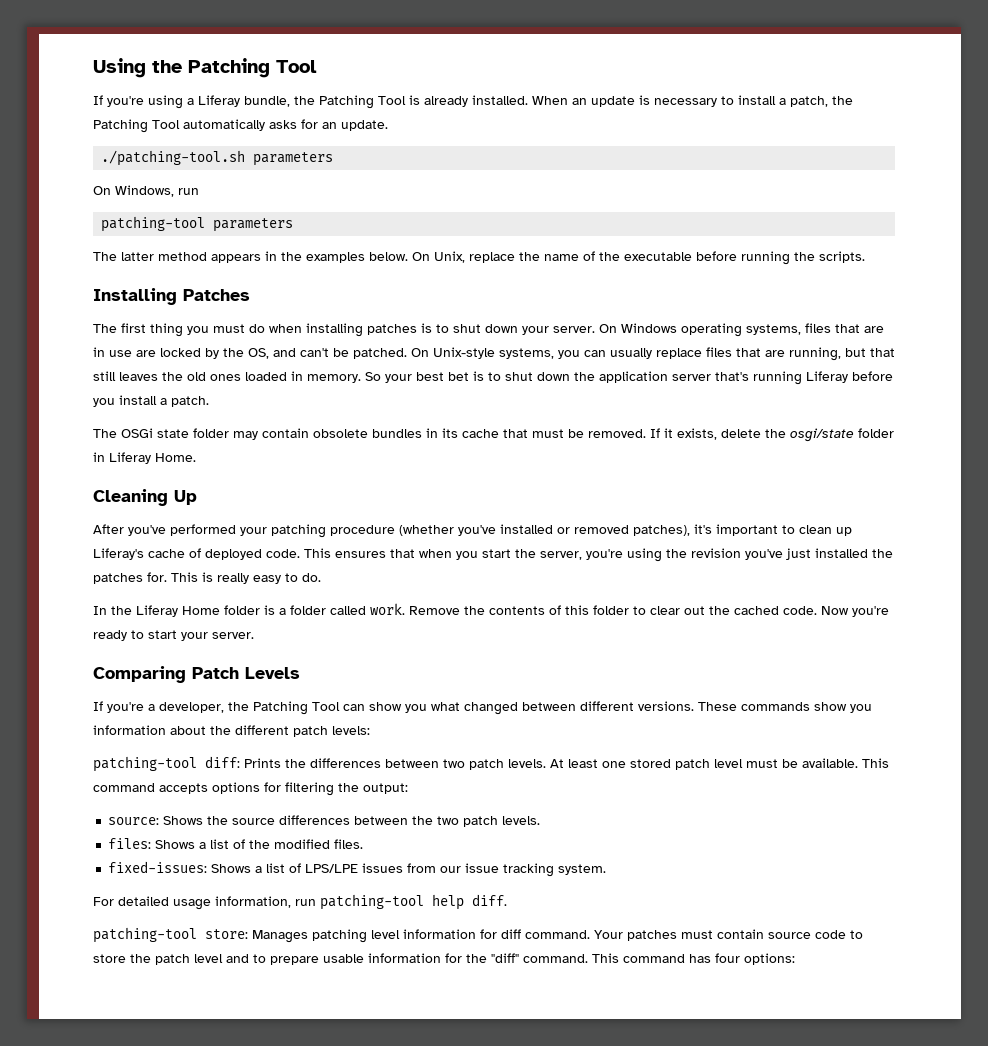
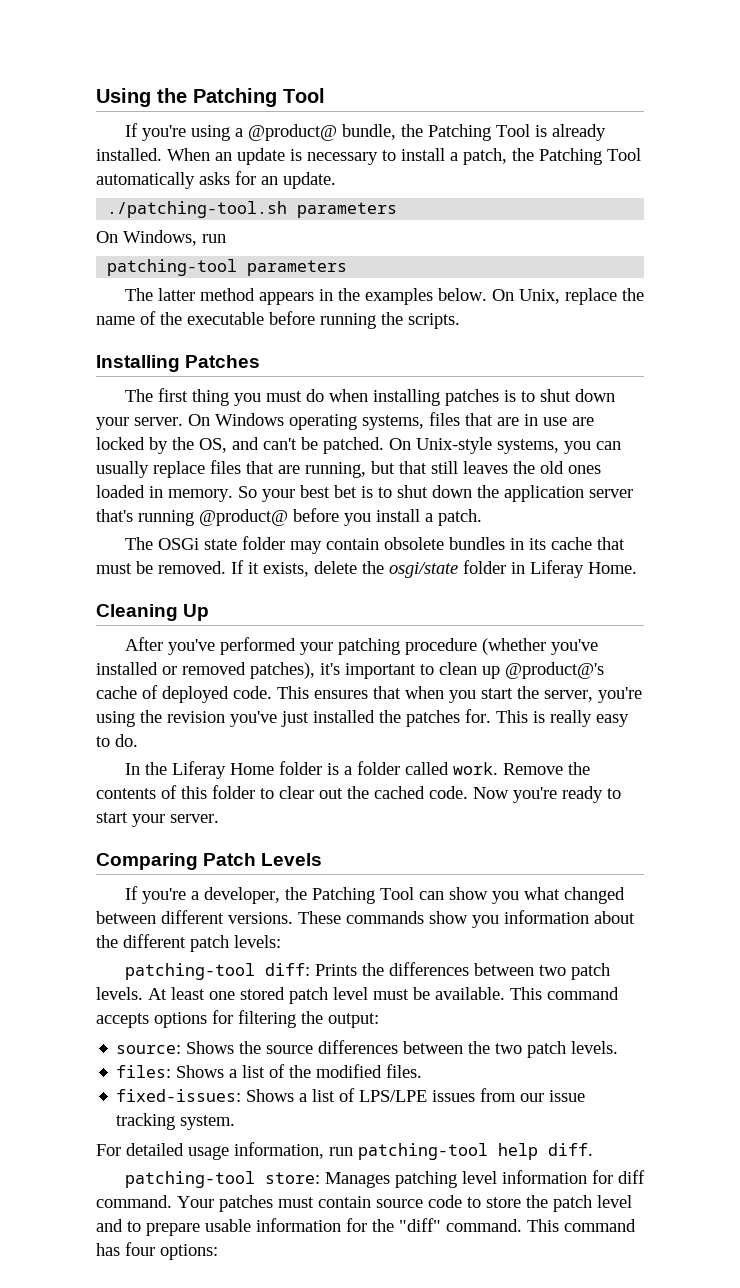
- If you're using a Liferay bundle, the Patching Tool is already installed.
+ If you're using a @product@ bundle, the Patching Tool is already installed.
- So your best bet is to shut down the application server that's running Liferay before you install a patch.
+ So your best bet is to shut down the application server that's running @product@ before you install a patch.
- After you've performed your patching procedure (whether you've installed or removed patches), it's important to clean up Liferay's cache of deployed code.
+ After you've performed your patching procedure (whether you've installed or removed patches), it's important to clean up @product@'s cache of deployed code.

